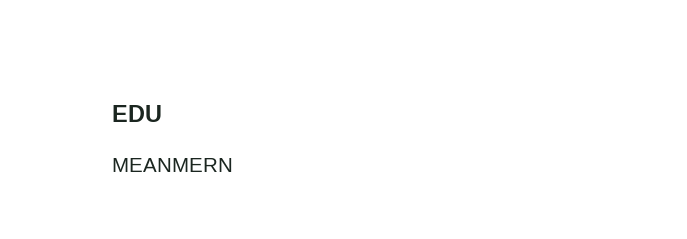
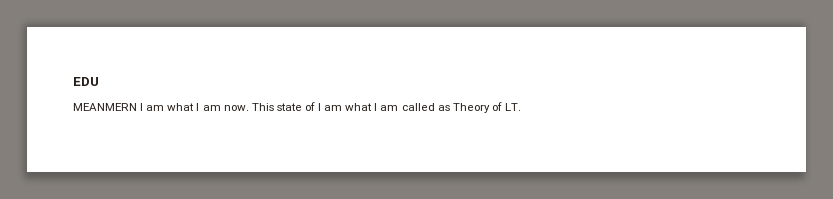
- MEANMERN
+ MEANMERN I am what I am now. This state of I am what I am called as Theory of LT.

